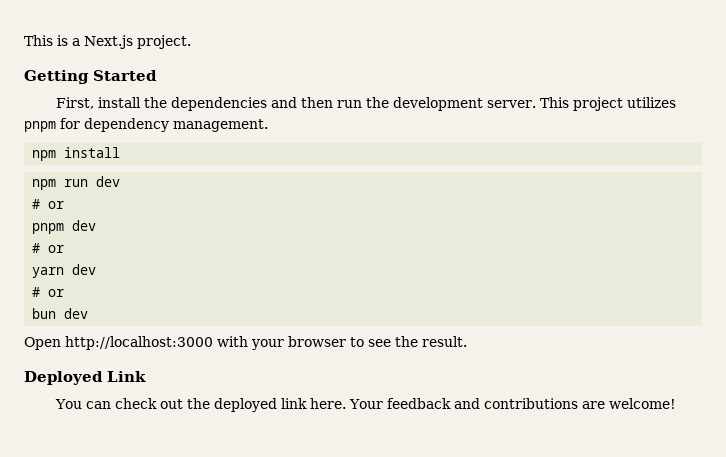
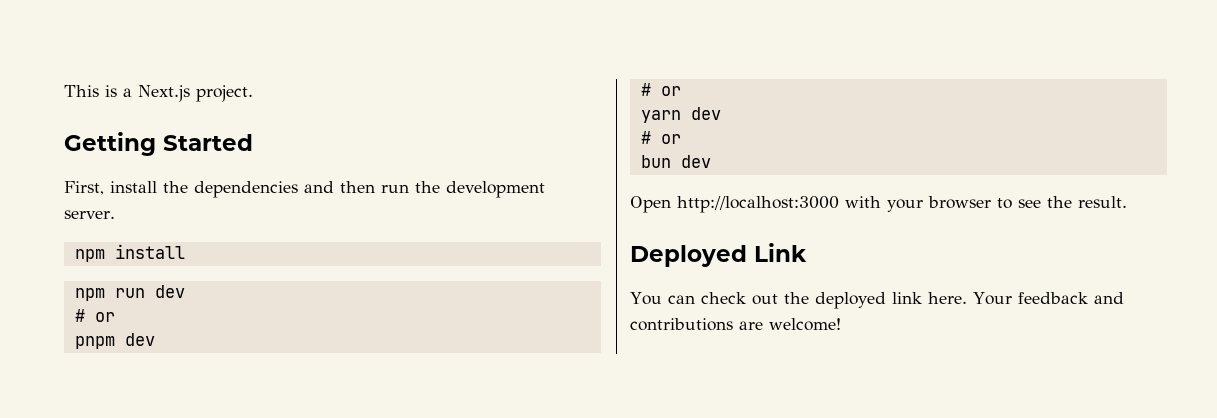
- This project utilizes pnpm for dependency management.

